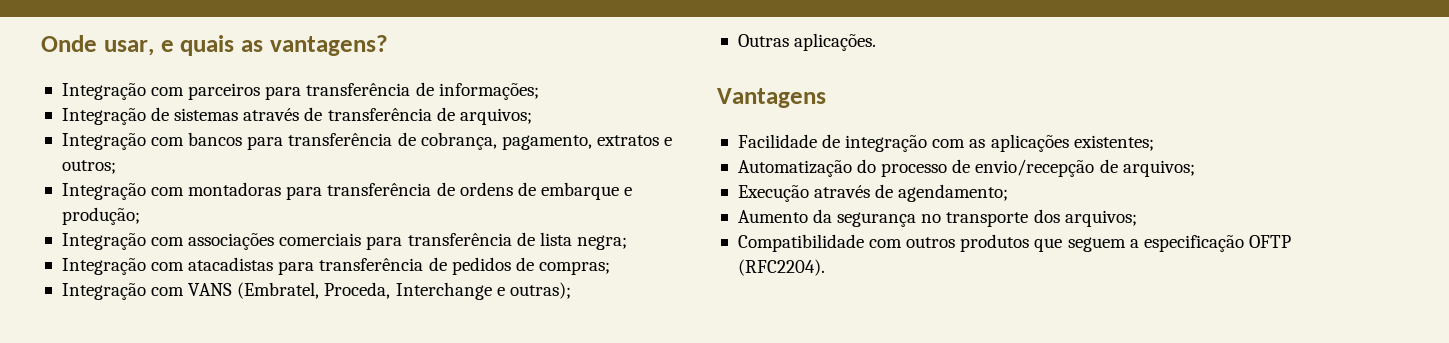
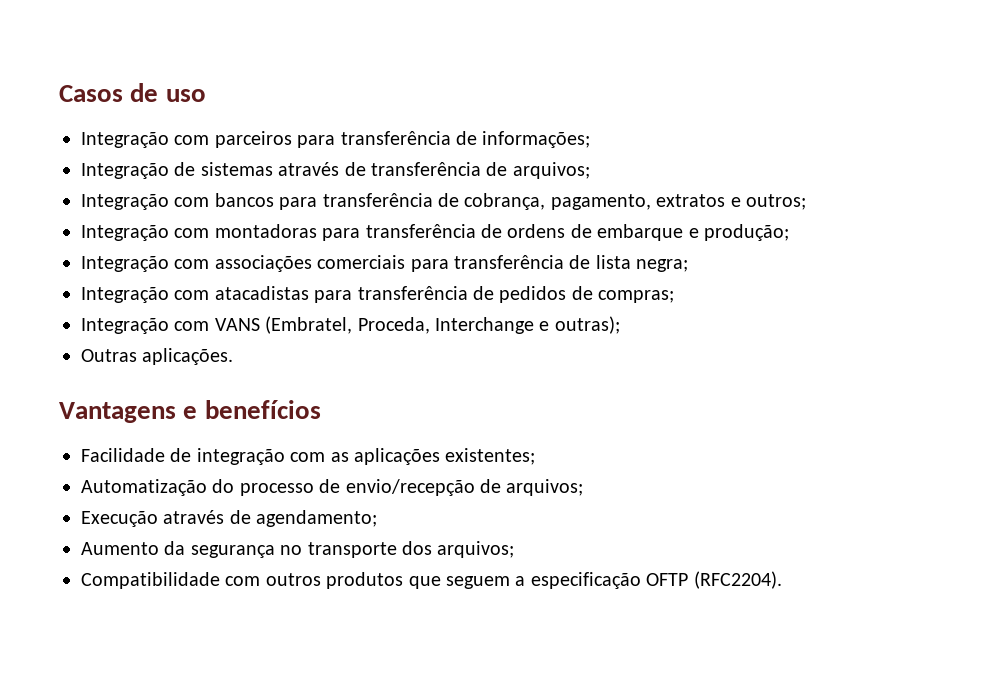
- Onde usar, e quais as vantagens?
+ Casos de uso
- Vantagens
+ Vantagens e benefícios

